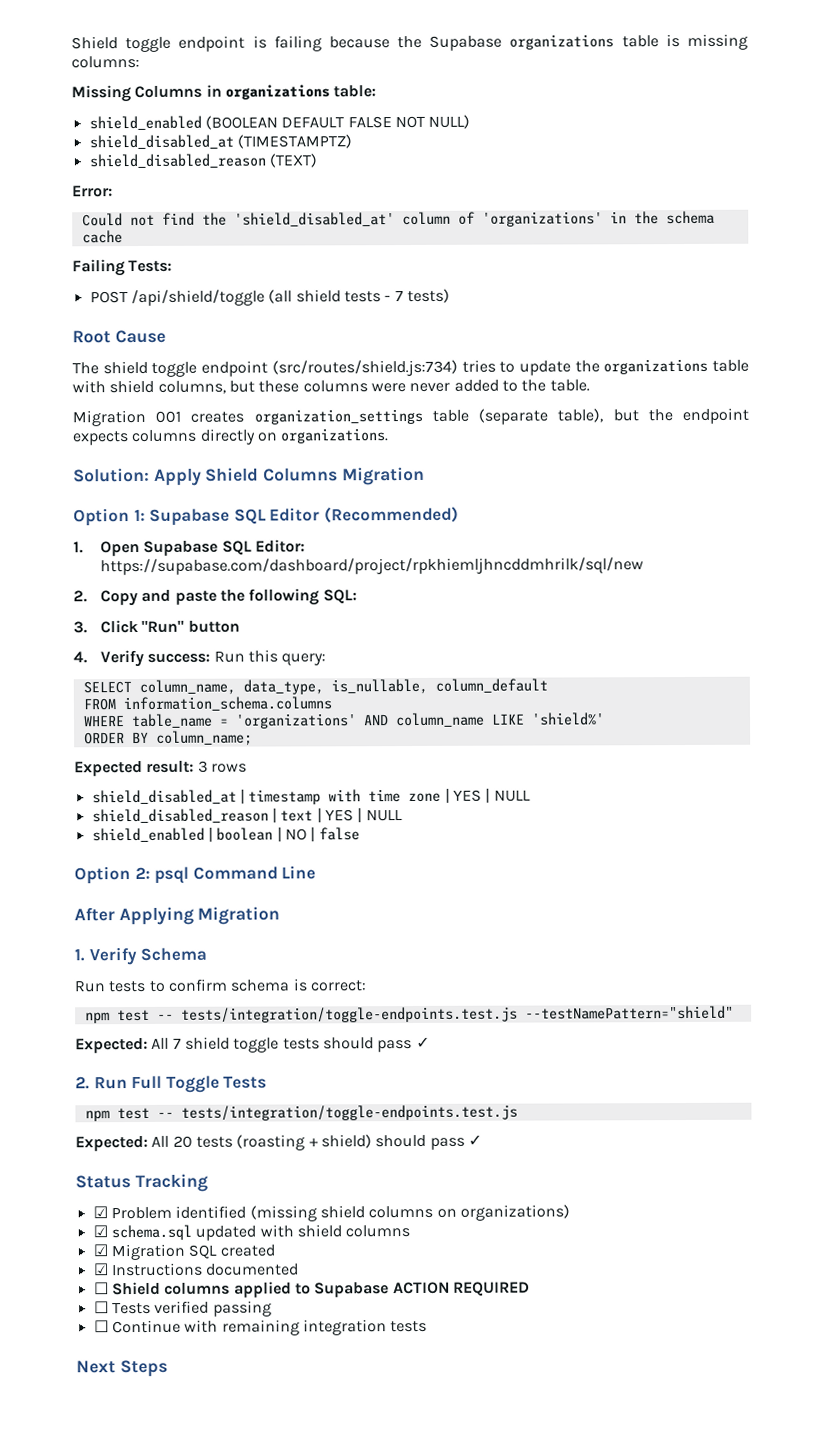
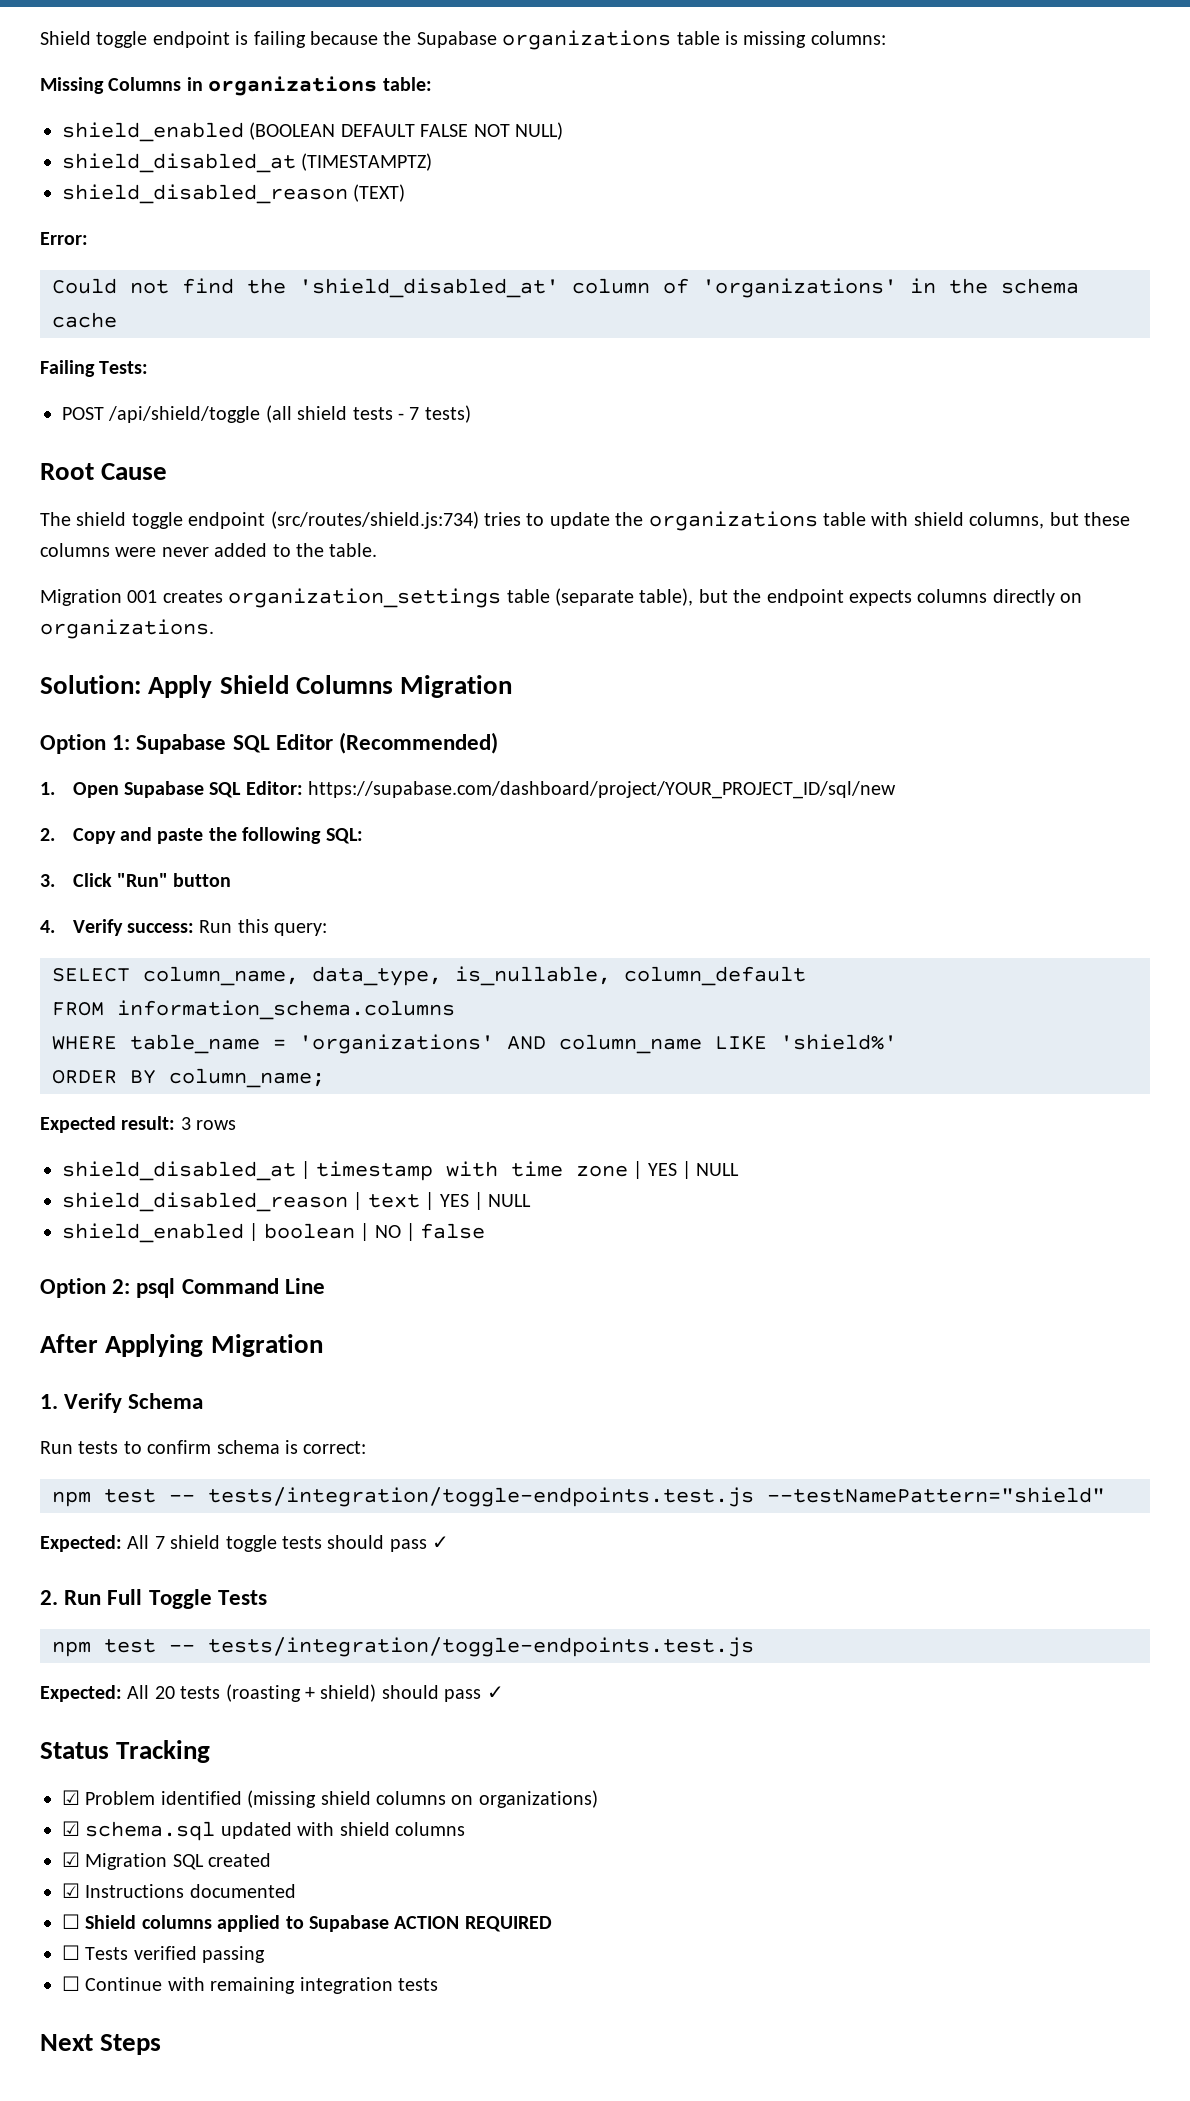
- 1. Open Supabase SQL Editor: https://supabase.com/dashboard/project/rpkhiemljhncddmhrilk/sql/new
+ 1. Open Supabase SQL Editor: https://supabase.com/dashboard/project/YOUR_PROJECT_ID/sql/new

